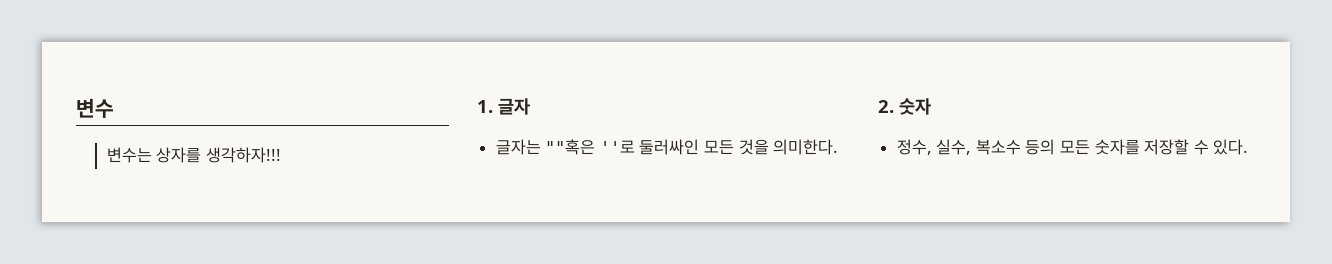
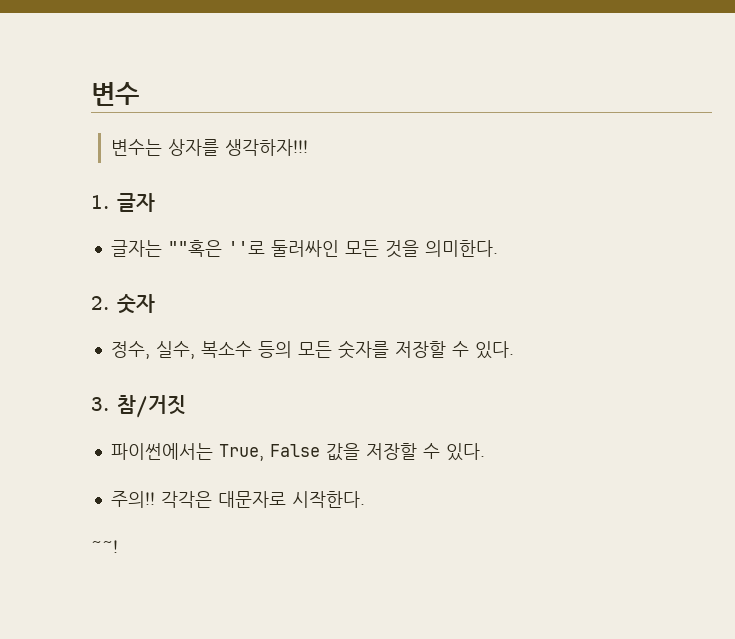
+ 3. 참/거짓
+ 파이썬에서는 True, False 값을 저장할 수 있다.
+ 주의!! 각각은 대문자로 시작한다.
+ ~~!

